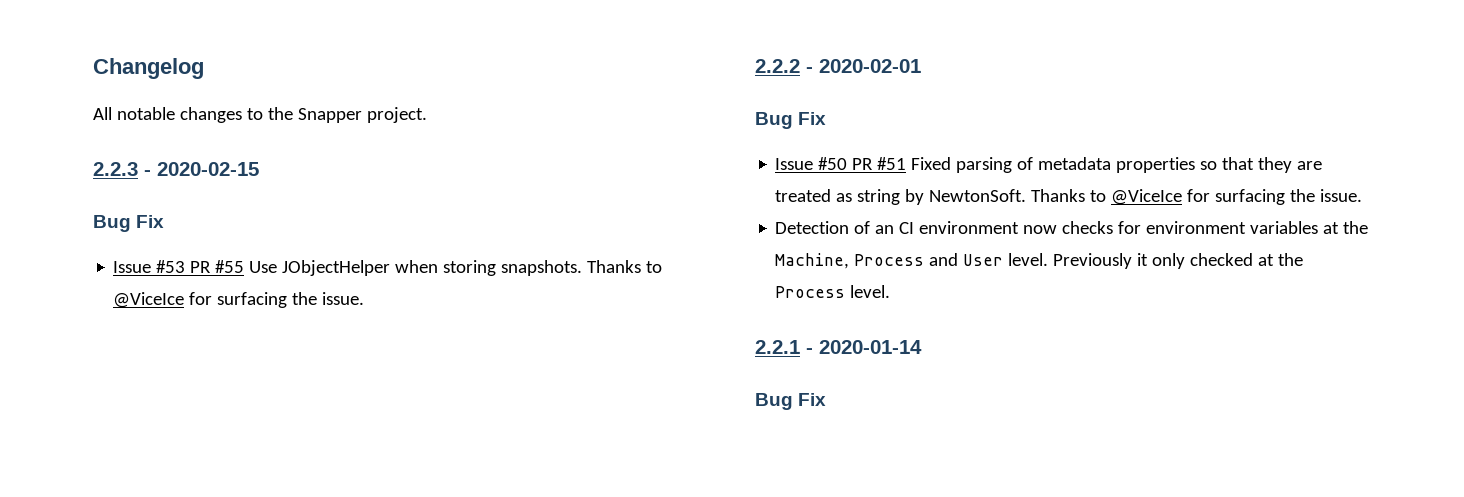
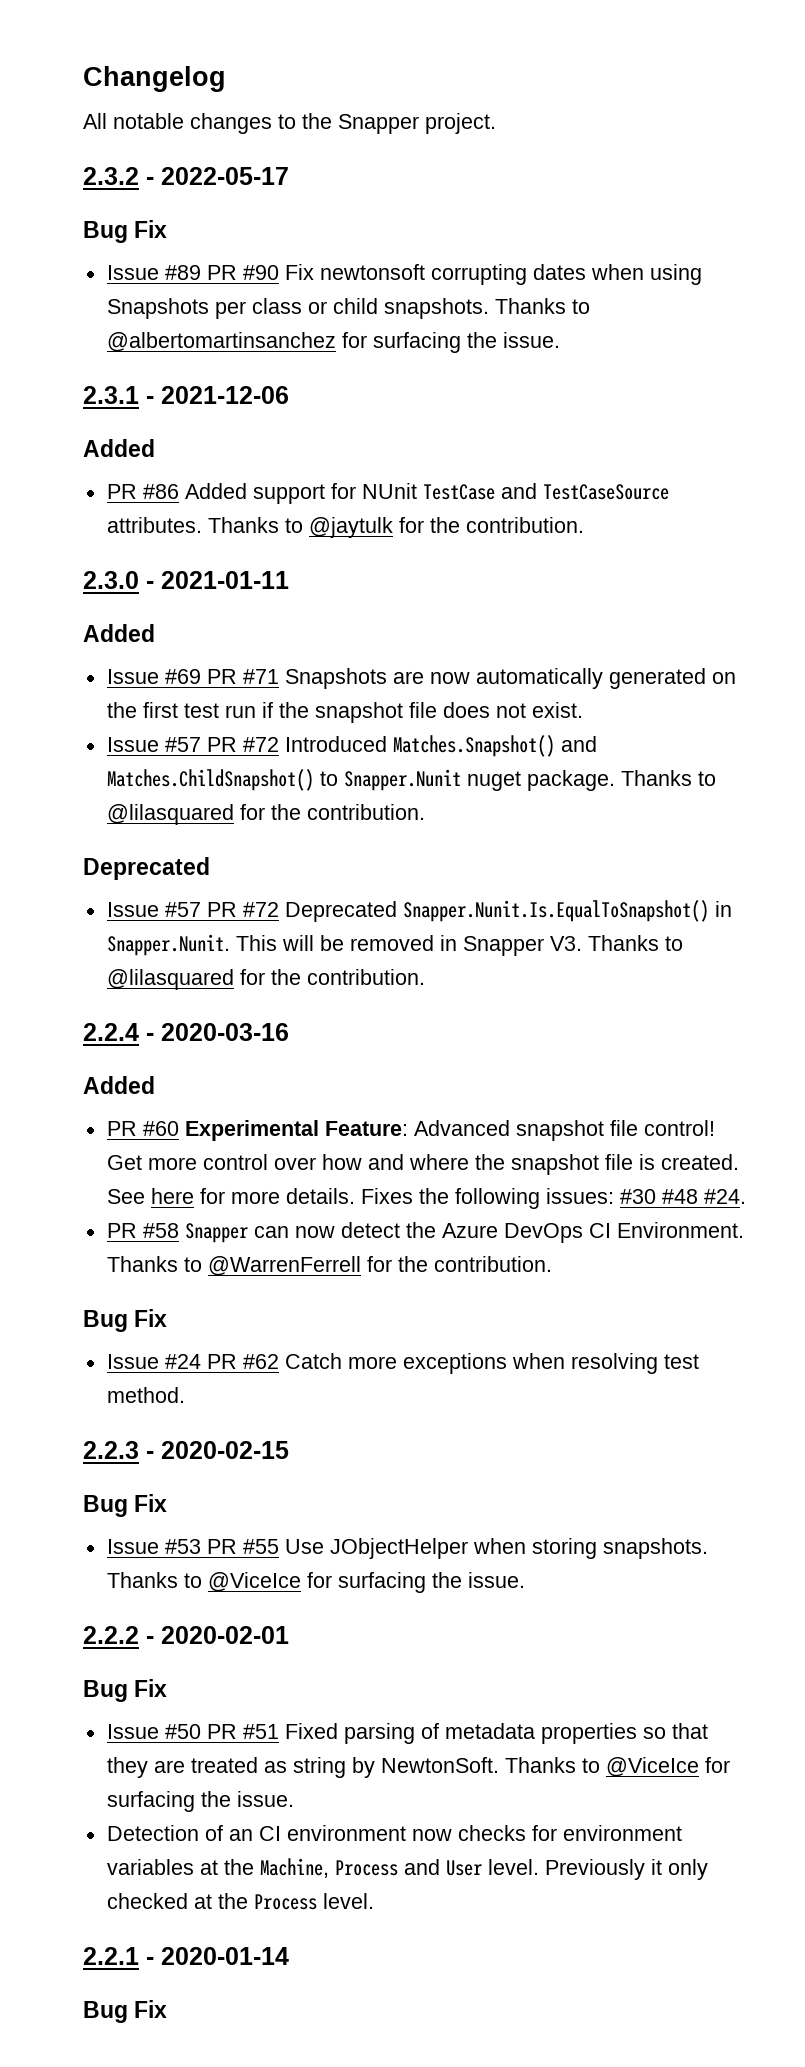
+ 2.3.2 - 2022-05-17
+ Bug Fix
+ Issue #89 PR #90 Fix newtonsoft corrupting dates when using Snapshots per class or child snapshots. Thanks to @albertomartinsanchez for surfacing the issue.
+ 2.3.1 - 2021-12-06
+ Added
+ PR #86 Added support for NUnit TestCase and TestCaseSource attributes. Thanks to @jaytulk for the contribution.
+ 2.3.0 - 2021-01-11
+ Added
+ Issue #69 PR #71 Snapshots are now automatically generated on the first test run if the snapshot file does not exist.
+ Issue #57 PR #72 Introduced Matches.Snapshot() and Matches.ChildSnapshot() to Snapper.Nunit nuget package. Thanks to @lilasquared for the contribution.
+ Deprecated
+ Issue #57 PR #72 Deprecated Snapper.Nunit.Is.EqualToSnapshot() in Snapper.Nunit. This will be removed in Snapper V3. Thanks to @lilasquared for the contribution.
+ 2.2.4 - 2020-03-16
+ Added
+ PR #60 Experimental Feature: Advanced snapshot file control! Get more control over how and where the snapshot file is created. See here for more details. Fixes the following issues: #30 #48 #24.
+ PR #58 Snapper can now detect the Azure DevOps CI Environment. Thanks to @WarrenFerrell for the contribution.
+ Bug Fix
+ Issue #24 PR #62 Catch more exceptions when resolving test method.

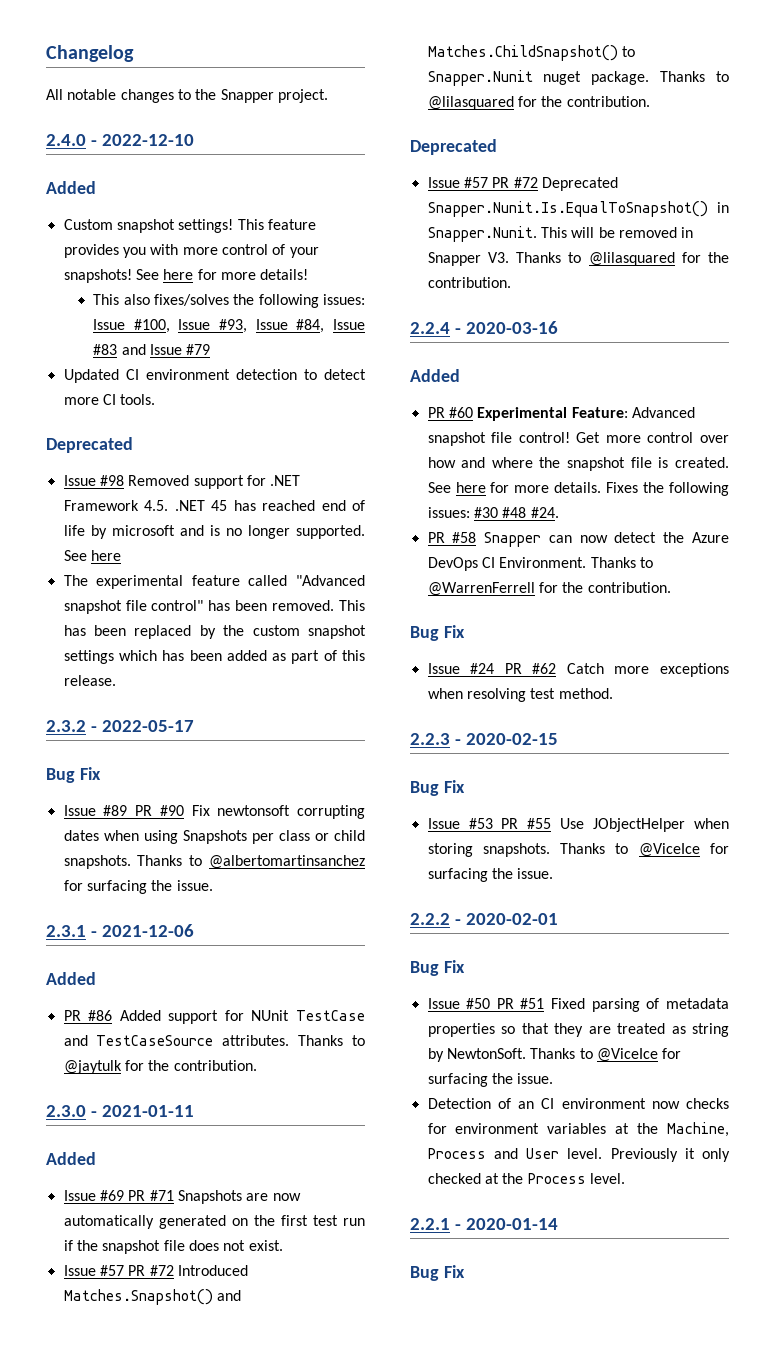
+ 2.4.0 - 2022-12-10
+ Added
+ Custom snapshot settings! This feature provides you with more control of your snapshots! See here for more details!
+ This also fixes/solves the following issues: Issue #100, Issue #93, Issue #84, Issue #83 and Issue #79
+ Updated CI environment detection to detect more CI tools.
+ Deprecated
+ Issue #98 Removed support for .NET Framework 4.5. .NET 45 has reached end of life by microsoft and is no longer supported. See here
+ The experimental feature called "Advanced snapshot file control" has been removed. This has been replaced by the custom snapshot settings which has been added as part of this release.

